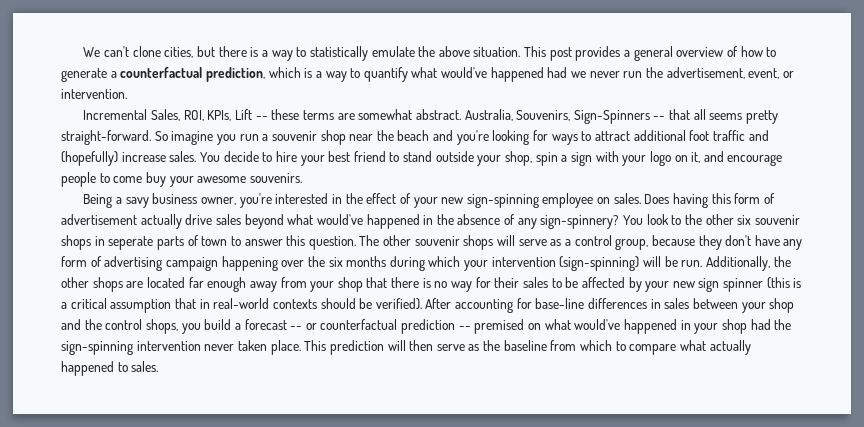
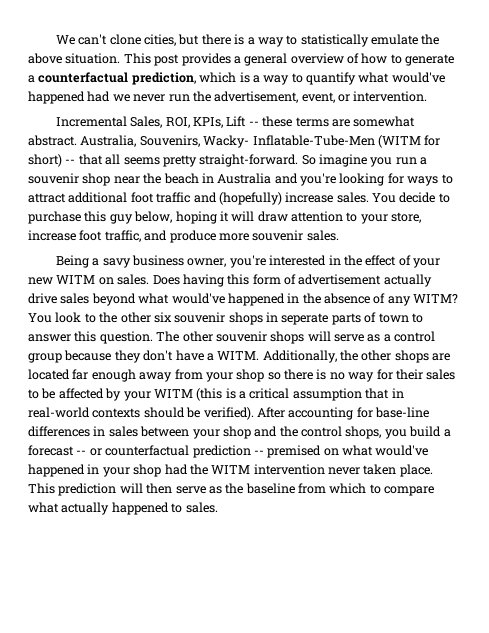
- Australia, Souvenirs, Sign-Spinners -- that all seems pretty straight-forward.
+ Australia, Souvenirs, Wacky- Inflatable-Tube-Men (WITM for short) -- that all seems pretty straight-forward.
- So imagine you run a souvenir shop near the beach and you're looking for ways to attract additional foot traffic and (hopefully) increase sales.
+ So imagine you run a souvenir shop near the beach in Australia and you're looking for ways to attract additional foot traffic and (hopefully) increase sales.
- You decide to hire your best friend to stand outside your shop, spin a sign with your logo on it, and encourage people to come buy your awesome souvenirs.
+ You decide to purchase this guy below, hoping it will draw attention to your store, increase foot traffic, and produce more souvenir sales.
- Being a savy business owner, you're interested in the effect of your new sign-spinning employee on sales.
+ Being a savy business owner, you're interested in the effect of your new WITM on sales.
- Does having this form of advertisement actually drive sales beyond what would've happened in the absence of any sign-spinnery?
+ Does having this form of advertisement actually drive sales beyond what would've happened in the absence of any WITM?
- The other souvenir shops will serve as a control group, because they don't have any form of advertising campaign happening over the six months during which your intervention (sign-spinning) will be run.
+ The other souvenir shops will serve as a control group because they don't have a WITM.
- Additionally, the other shops are located far enough away from your shop that there is no way for their sales to be affected by your new sign spinner (this is a critical assumption that in real-world contexts should be verified).
+ Additionally, the other shops are located far enough away from your shop so there is no way for their sales to be affected by your WITM (this is a critical assumption that in real-world contexts should be verified).
- After accounting for base-line differences in sales between your shop and the control shops, you build a forecast -- or counterfactual prediction -- premised on what would've happened in your shop had the sign-spinning intervention never taken place.
+ After accounting for base-line differences in sales between your shop and the control shops, you build a forecast -- or counterfactual prediction -- premised on what would've happened in your shop had the WITM intervention never taken place.

